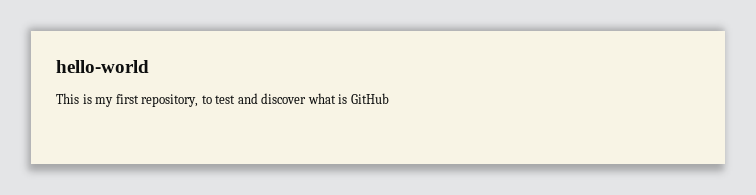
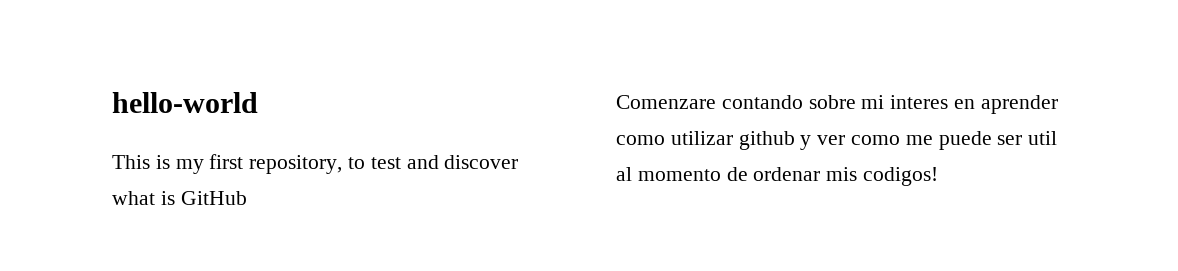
+ Comenzare contando sobre mi interes en aprender como utilizar github y ver como me puede ser util al momento de ordenar mis codigos!

